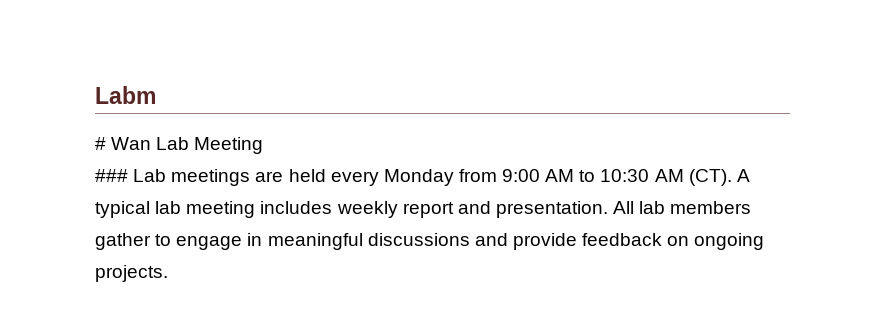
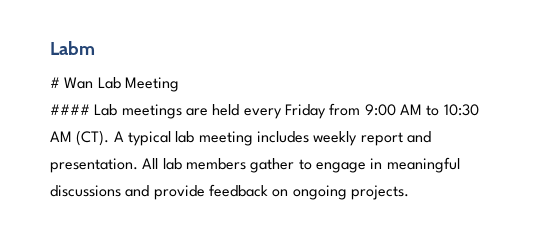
- ### Lab meetings are held every Monday from 9:00 AM to 10:30 AM (CT). A typical lab meeting includes weekly report and presentation.
+ #### Lab meetings are held every Friday from 9:00 AM to 10:30 AM (CT). A typical lab meeting includes weekly report and presentation.

